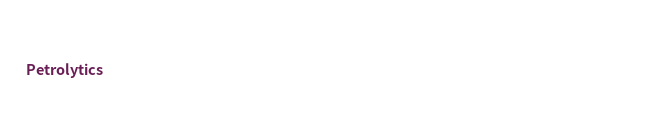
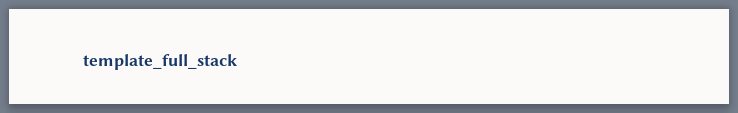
- Petrolytics
+ template_full_stack

